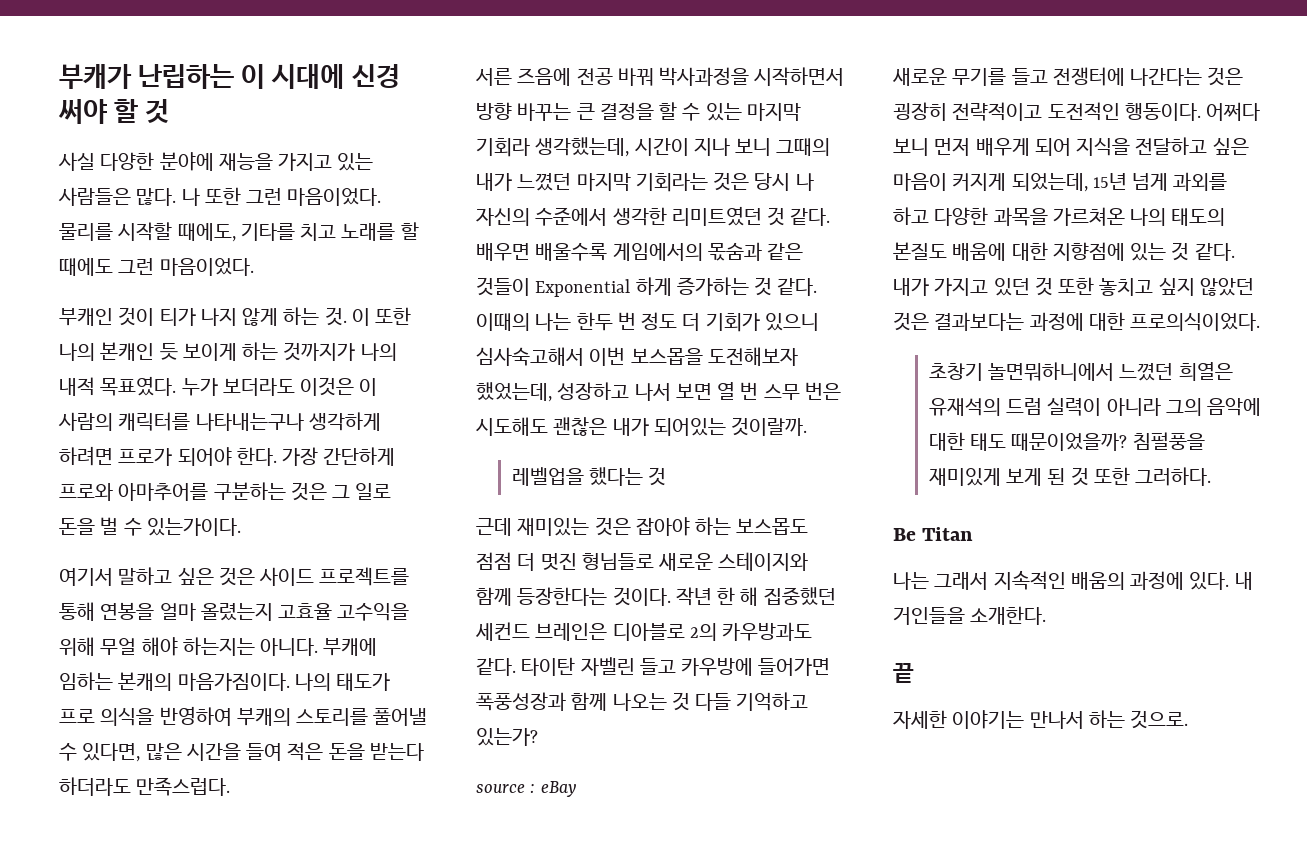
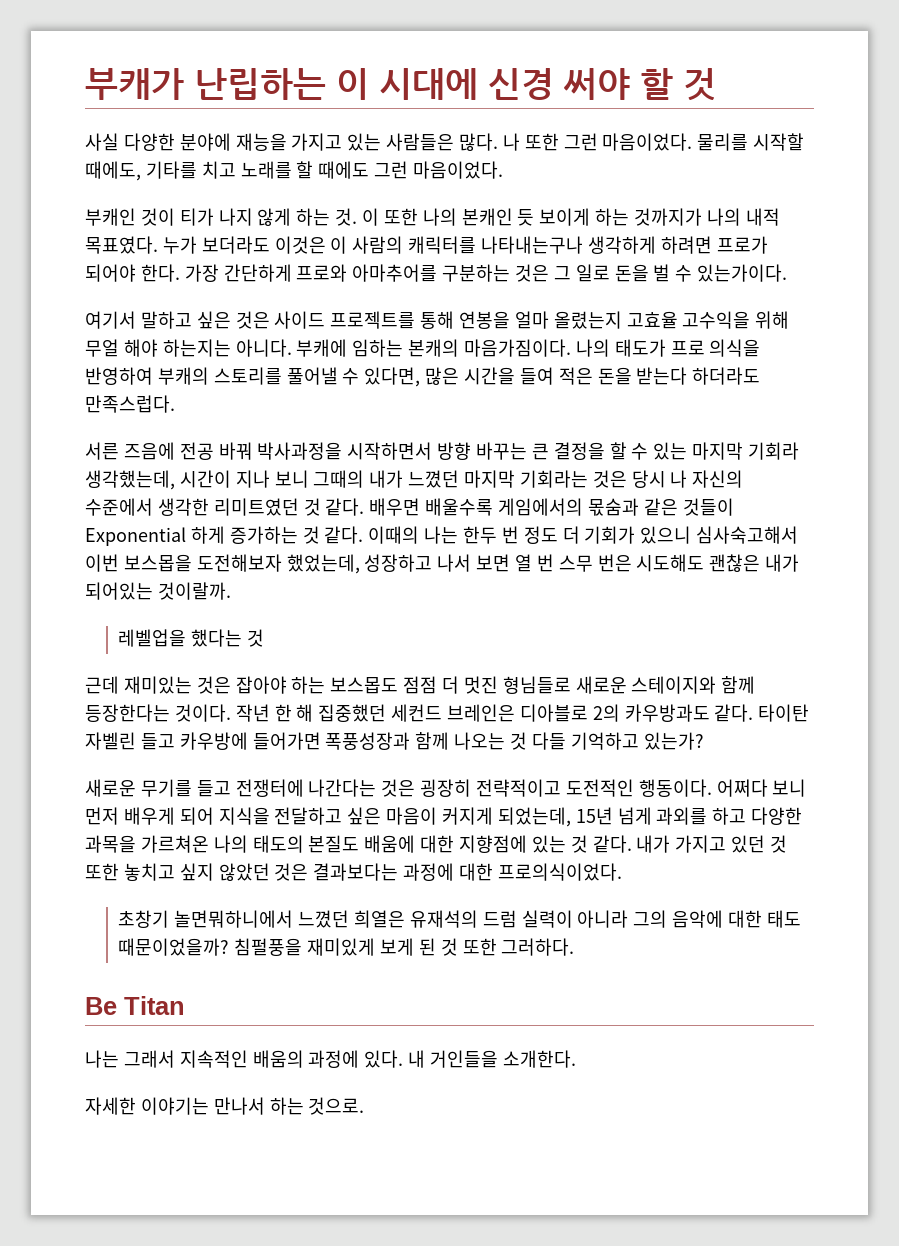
- source : eBay
- 끝

